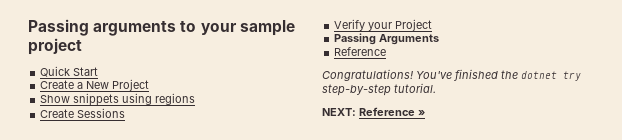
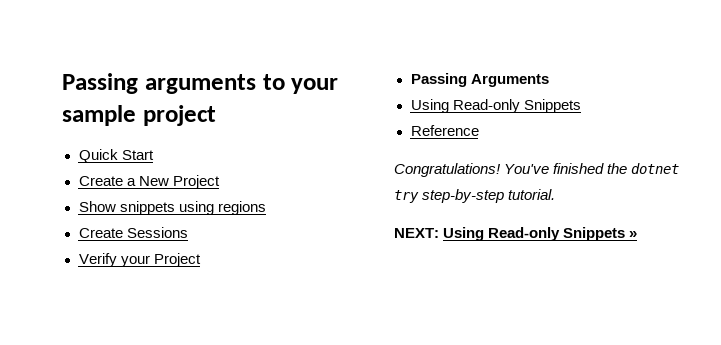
  Passing Arguments
+ Using Read-only Snippets
- NEXT: Reference »
+ NEXT: Using Read-only Snippets »

